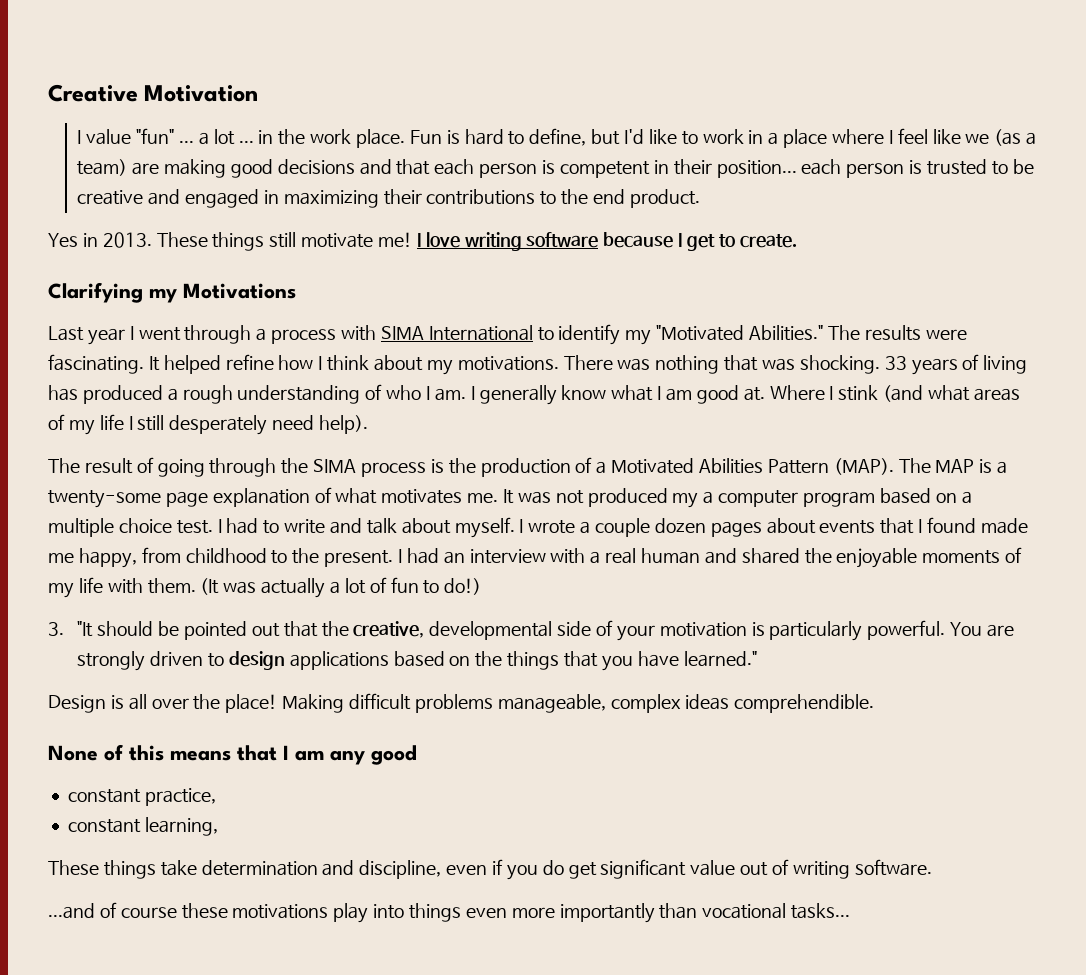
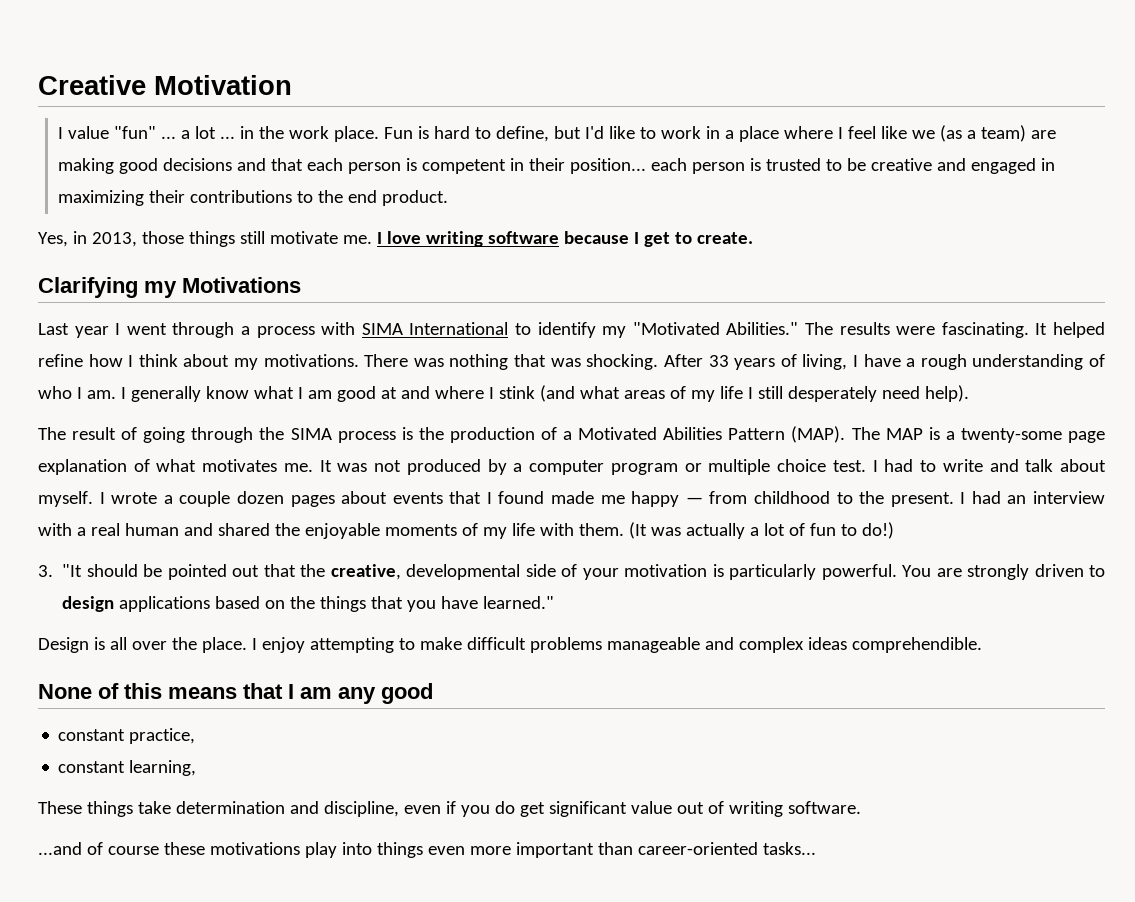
- Yes in 2013. These things still motivate me!
+ Yes, in 2013, those things still motivate me.
- 33 years of living has produced a rough understanding of who I am.
+ After 33 years of living, I have a rough understanding of who I am.
- I generally know what I am good at. Where I stink (and what areas of my life I still desperately need help).
+ I generally know what I am good at and where I stink (and what areas of my life I still desperately need help).
- It was not produced my a computer program based on a multiple choice test.
+ It was not produced by a computer program or multiple choice test.
- I wrote a couple dozen pages about events that I found made me happy, from childhood to the present.
+ I wrote a couple dozen pages about events that I found made me happy — from childhood to the present.
- Design is all over the place! Making difficult problems manageable, complex ideas comprehendible.
+ Design is all over the place. I enjoy attempting to make difficult problems manageable and complex ideas comprehendible.
- ...and of course these motivations play into things even more importantly than vocational tasks...
+ ...and of course these motivations play into things even more important than career-oriented tasks...

